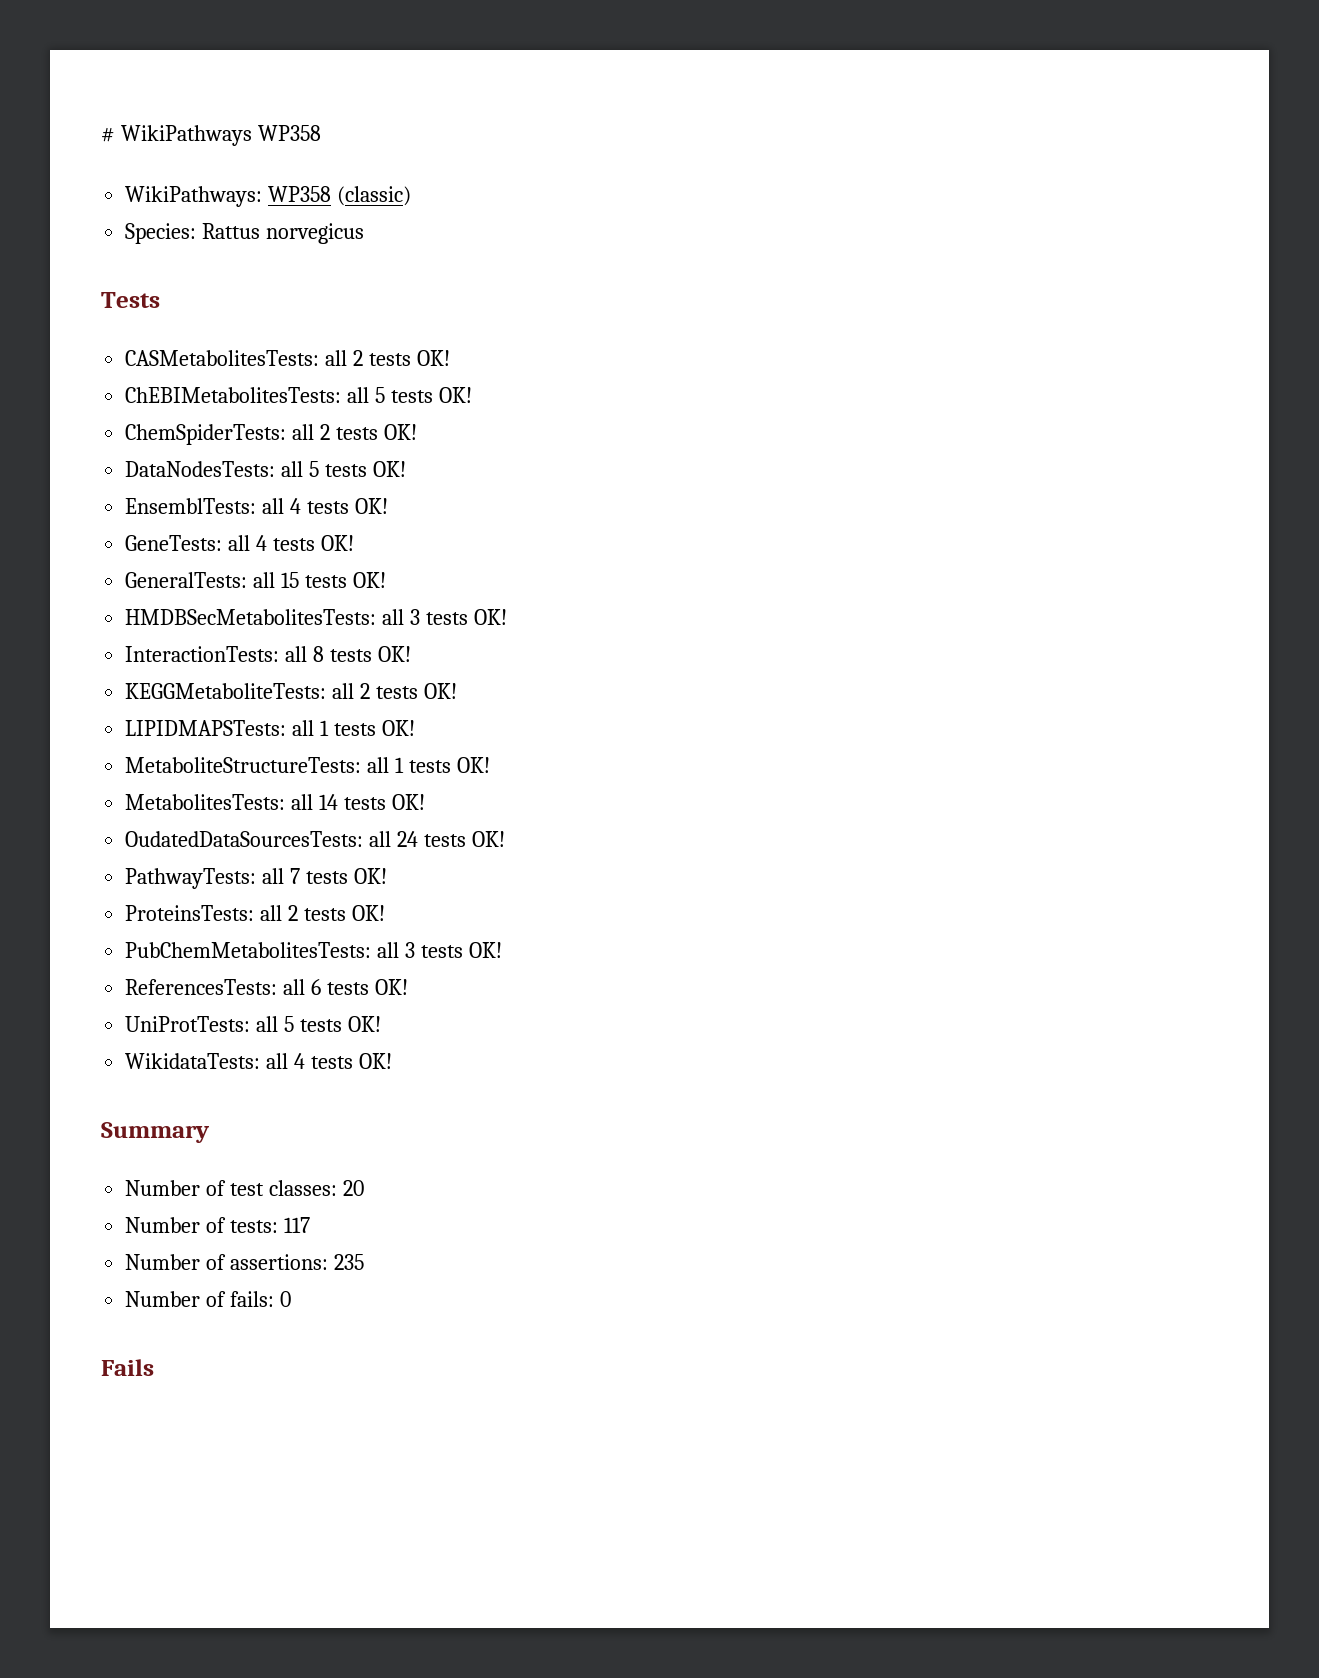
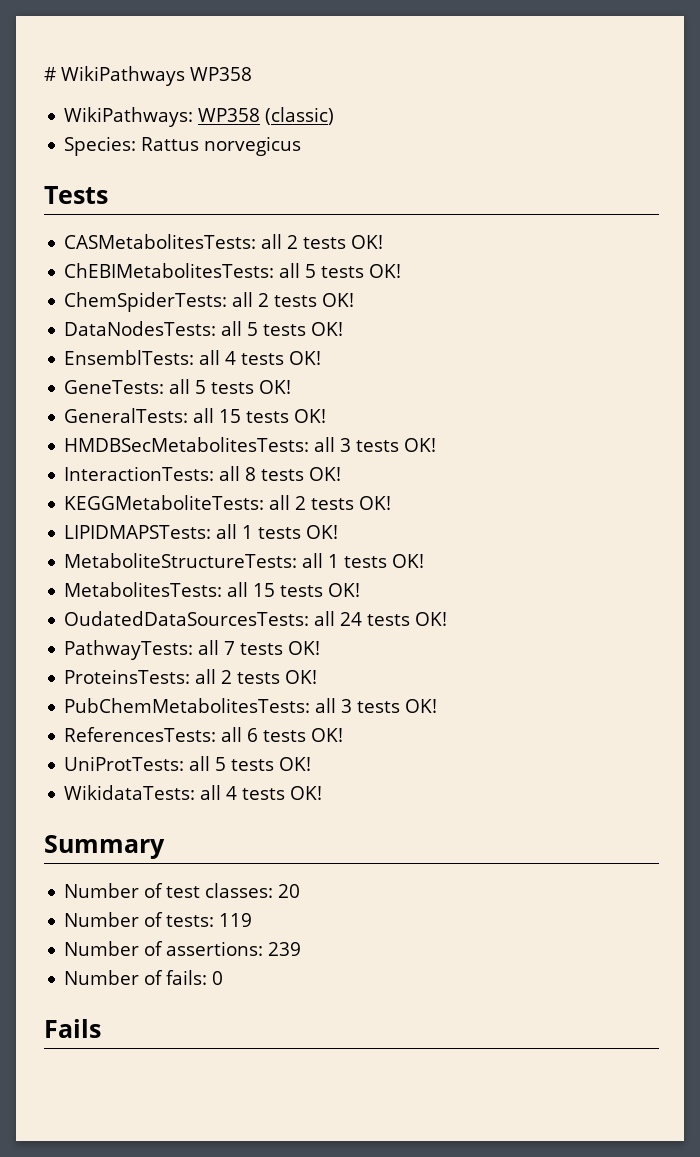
- GeneTests: all 4 tests OK!
+ GeneTests: all 5 tests OK!
- MetabolitesTests: all 14 tests OK!
+ MetabolitesTests: all 15 tests OK!
- Number of tests: 117
+ Number of tests: 119
- Number of assertions: 235
+ Number of assertions: 239

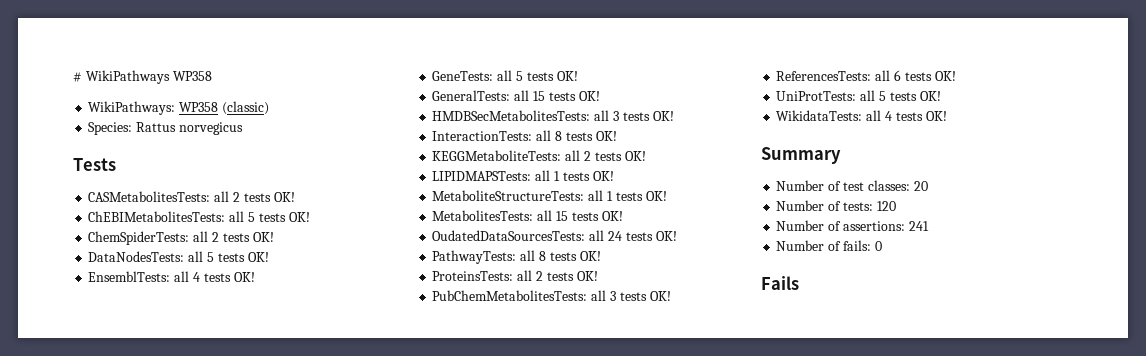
- PathwayTests: all 7 tests OK!
+ PathwayTests: all 8 tests OK!
- Number of tests: 119
+ Number of tests: 120
- Number of assertions: 239
+ Number of assertions: 241

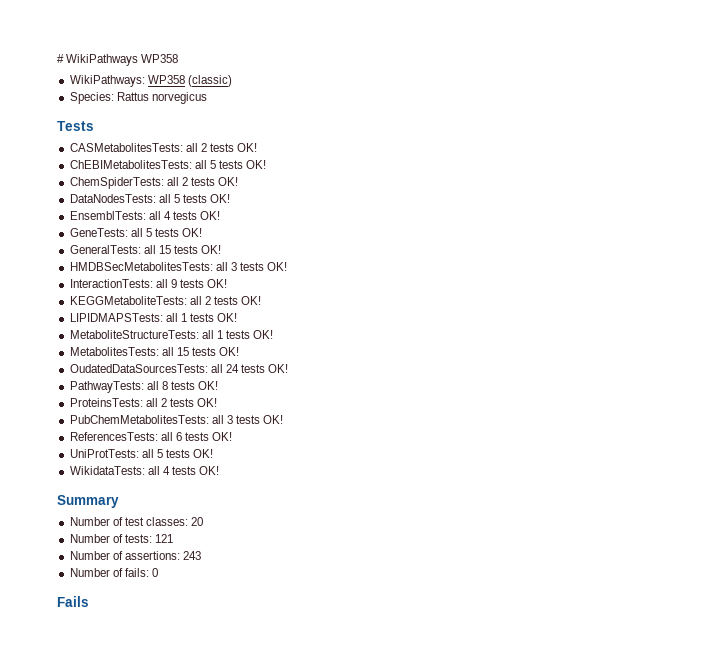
- InteractionTests: all 8 tests OK!
+ InteractionTests: all 9 tests OK!
- Number of tests: 120
+ Number of tests: 121
- Number of assertions: 241
+ Number of assertions: 243

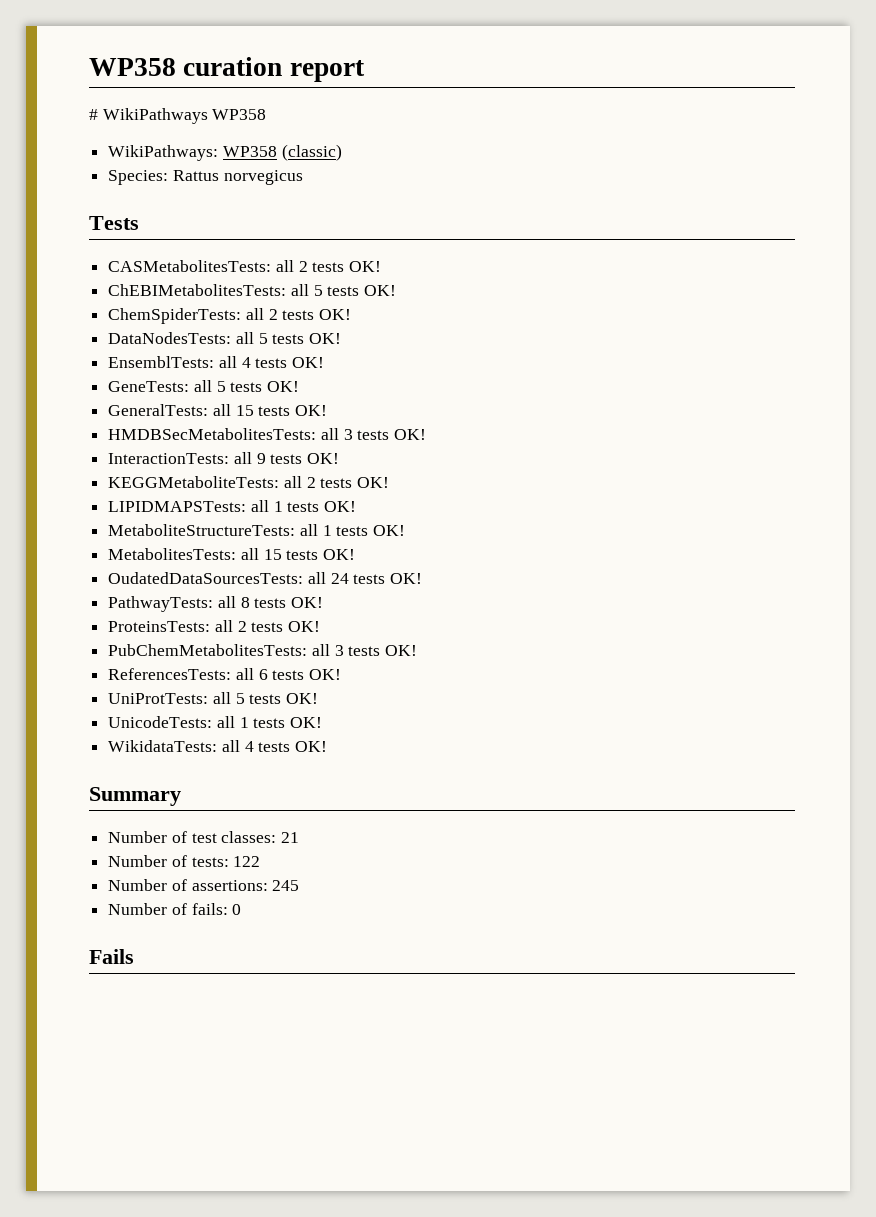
+ WP358 curation report
+ UnicodeTests: all 1 tests OK!
- Number of test classes: 20
+ Number of test classes: 21
- Number of tests: 121
+ Number of tests: 122
- Number of assertions: 243
+ Number of assertions: 245

